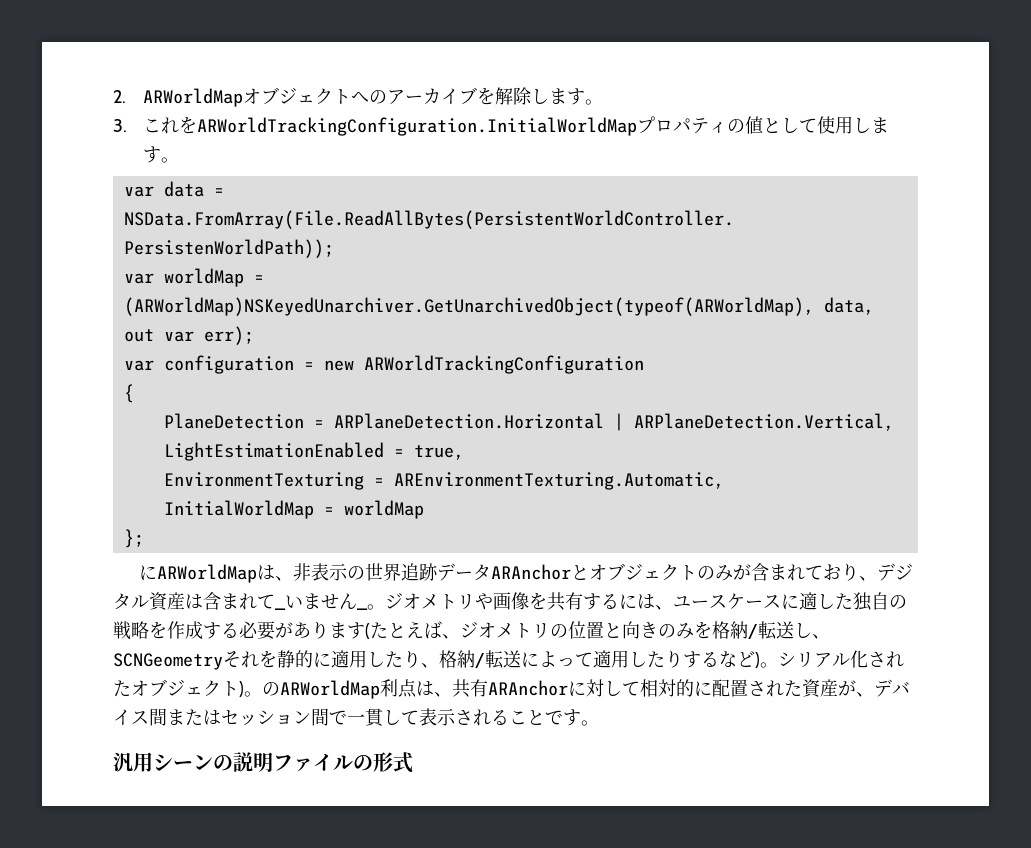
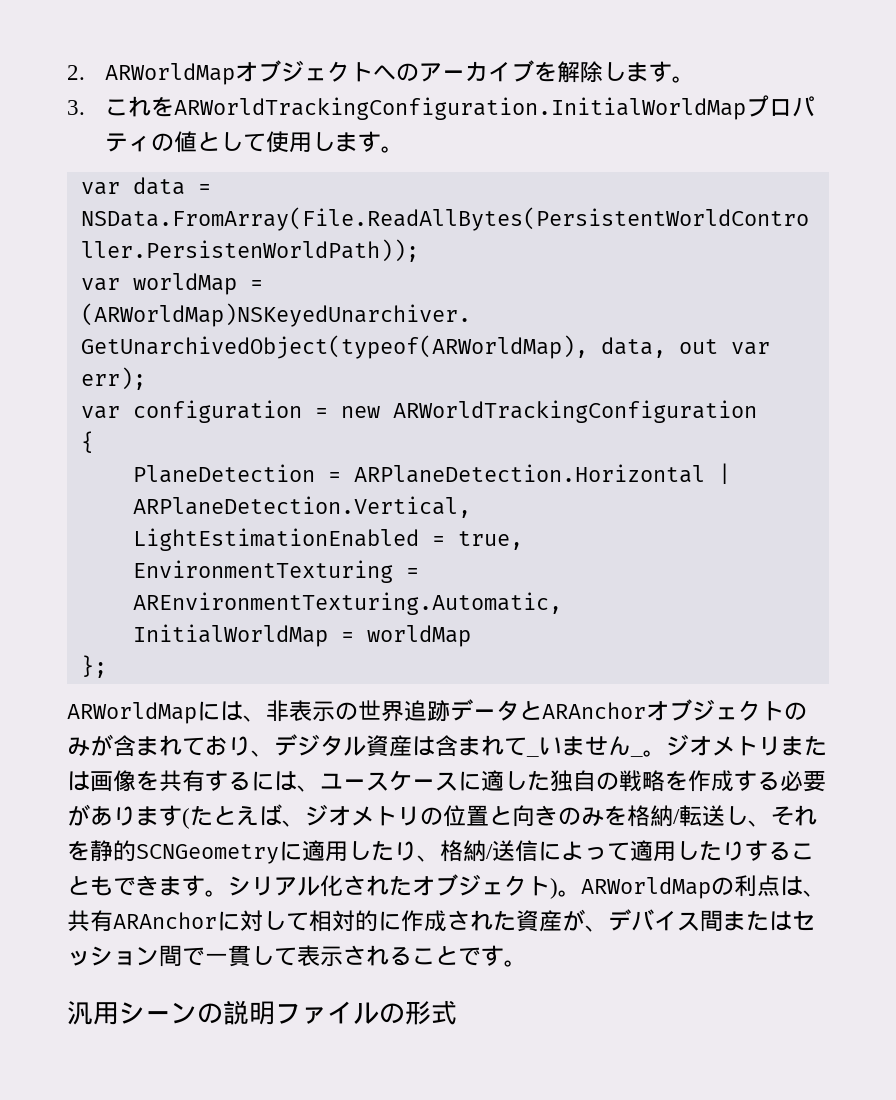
- にARWorldMapは、非表示の世界追跡データARAnchorとオブジェクトのみが含まれており、デジタル資産は含まれて_いません_。
+ ARWorldMapには、非表示の世界追跡データとARAnchorオブジェクトのみが含まれており、デジタル資産は含まれて_いません_。
- ジオメトリや画像を共有するには、ユースケースに適した独自の戦略を作成する必要があります(たとえば、ジオメトリの位置と向きのみを格納/転送し、SCNGeometryそれを静的に適用したり、格納/転送によって適用したりするなど)。
+ ジオメトリまたは画像を共有するには、ユースケースに適した独自の戦略を作成する必要があります(たとえば、ジオメトリの位置と向きのみを格納/転送し、それを静的SCNGeometryに適用したり、格納/送信によって適用したりすることもできます。
- のARWorldMap利点は、共有ARAnchorに対して相対的に配置された資産が、デバイス間またはセッション間で一貫して表示されることです。
+ ARWorldMapの利点は、共有ARAnchorに対して相対的に作成された資産が、デバイス間またはセッション間で一貫して表示されることです。

